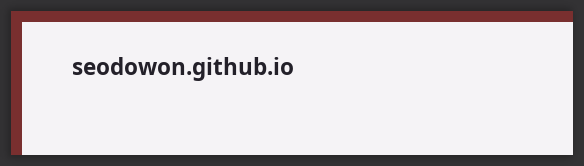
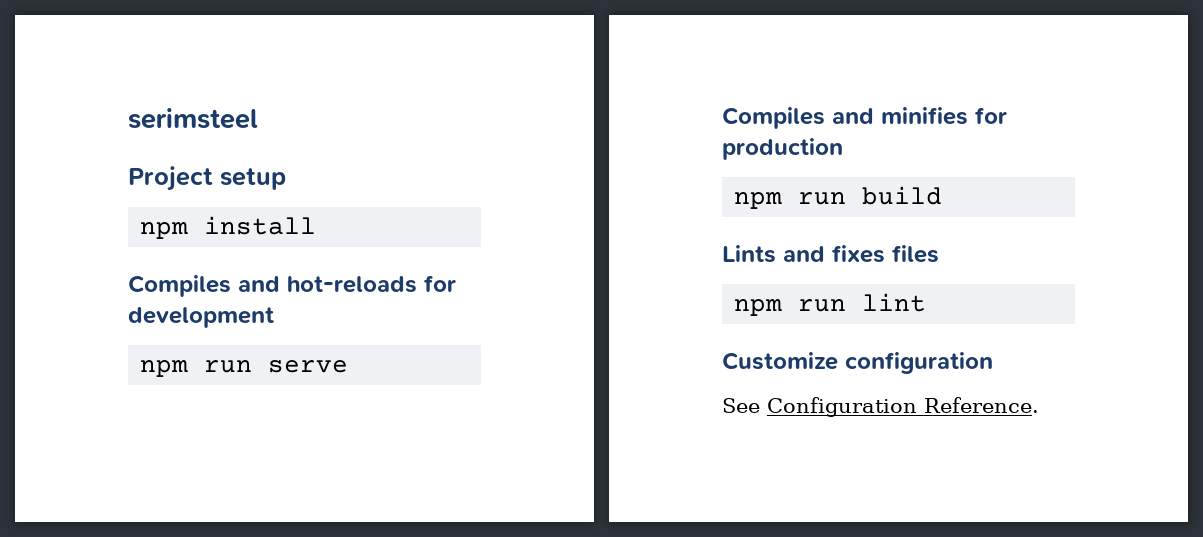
- seodowon.github.io
+ serimsteel
+ Project setup
+ npm install
+ Compiles and hot-reloads for development
+ npm run serve
+ Compiles and minifies for production
+ npm run build
+ Lints and fixes files
+ npm run lint
+ Customize configuration
+ See Configuration Reference.

